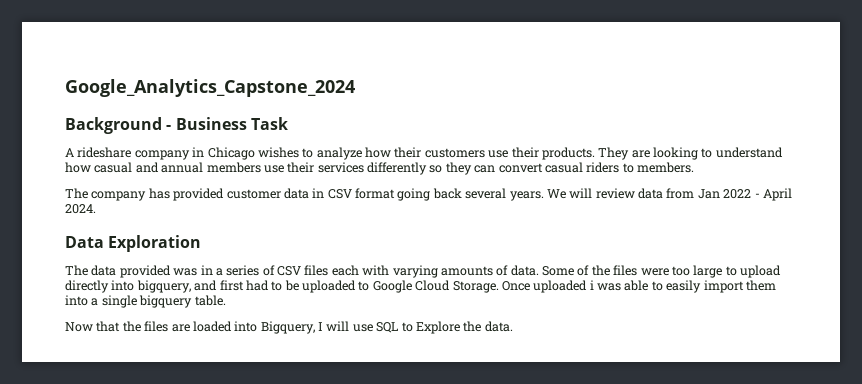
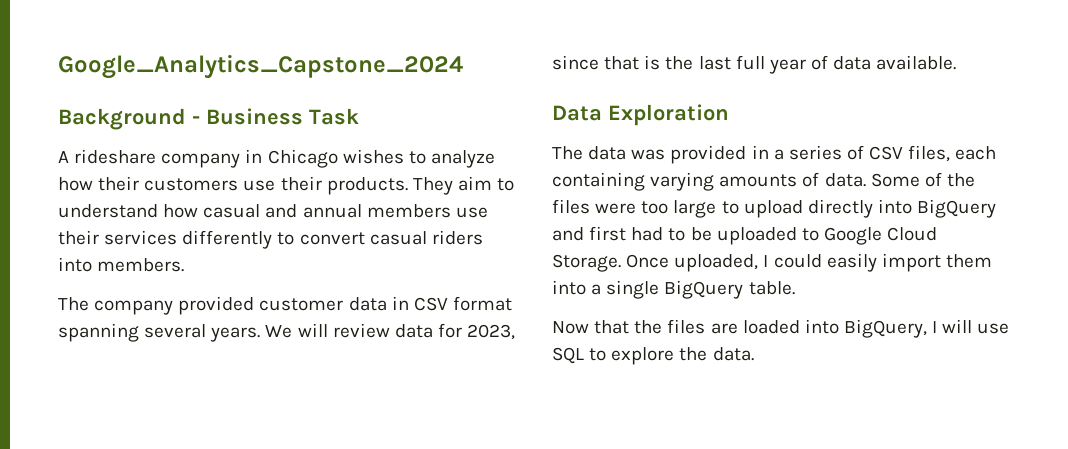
- They are looking to understand how casual and annual members use their services differently so they can convert casual riders to members.
+ They aim to understand how casual and annual members use their services differently to convert casual riders into members.
- The company has provided customer data in CSV format going back several years.
+ The company provided customer data in CSV format spanning several years.
- We will review data from Jan 2022 - April 2024.
+ We will review data for 2023, since that is the last full year of data available.
- The data provided was in a series of CSV files each with varying amounts of data.
+ The data was provided in a series of CSV files, each containing varying amounts of data.
- Some of the files were too large to upload directly into bigquery, and first had to be uploaded to Google Cloud Storage.
+ Some of the files were too large to upload directly into BigQuery and first had to be uploaded to Google Cloud Storage.
- Once uploaded i was able to easily import them into a single bigquery table.
+ Once uploaded, I could easily import them into a single BigQuery table.
- Now that the files are loaded into Bigquery, I will use SQL to Explore the data.
+ Now that the files are loaded into BigQuery, I will use SQL to explore the data.

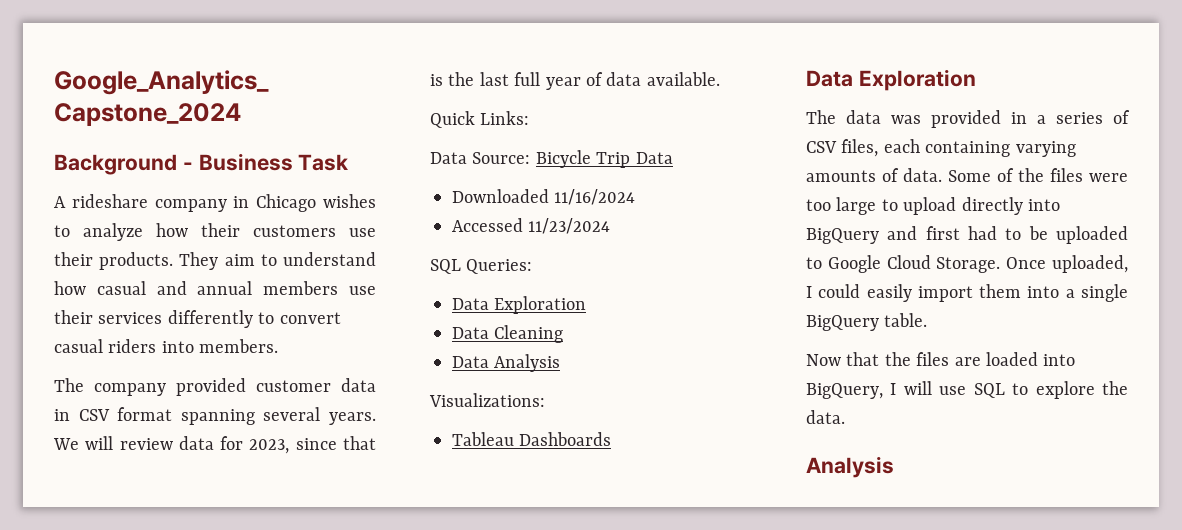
+ Quick Links:
+ Data Source: Bicycle Trip Data
+ Downloaded 11/16/2024
+ Accessed 11/23/2024
+ SQL Queries:
+ Data Exploration
+ Data Cleaning
+ Data Analysis
+ Visualizations:
+ Tableau Dashboards
  Now that the files are loaded into BigQuery, I will use SQL to explore the data.
+ Analysis

